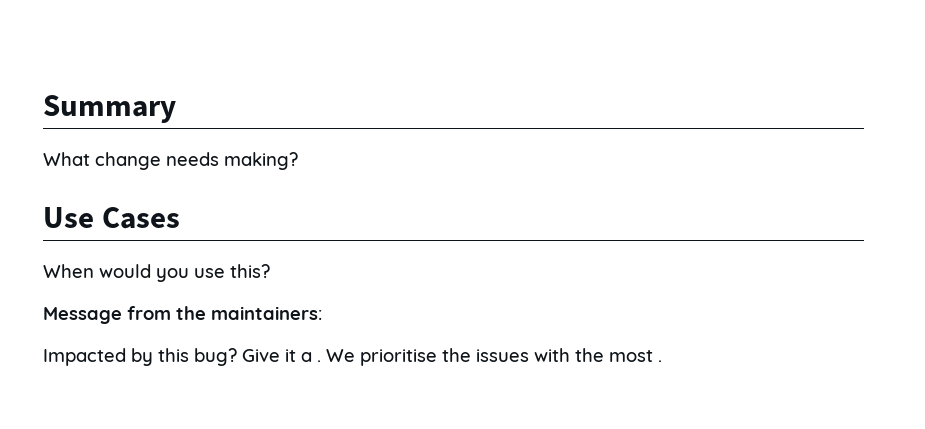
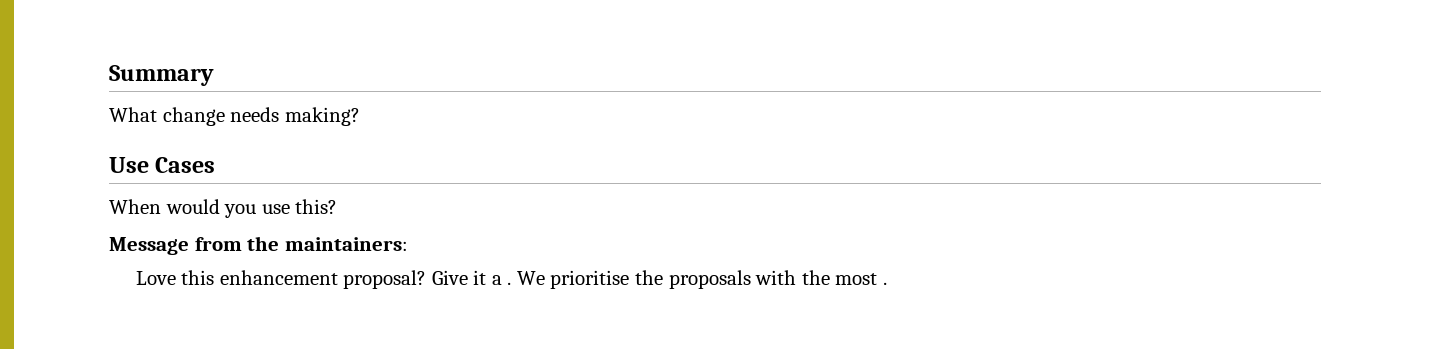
- Impacted by this bug?
+ Love this enhancement proposal?
- We prioritise the issues with the most .
+ We prioritise the proposals with the most .

